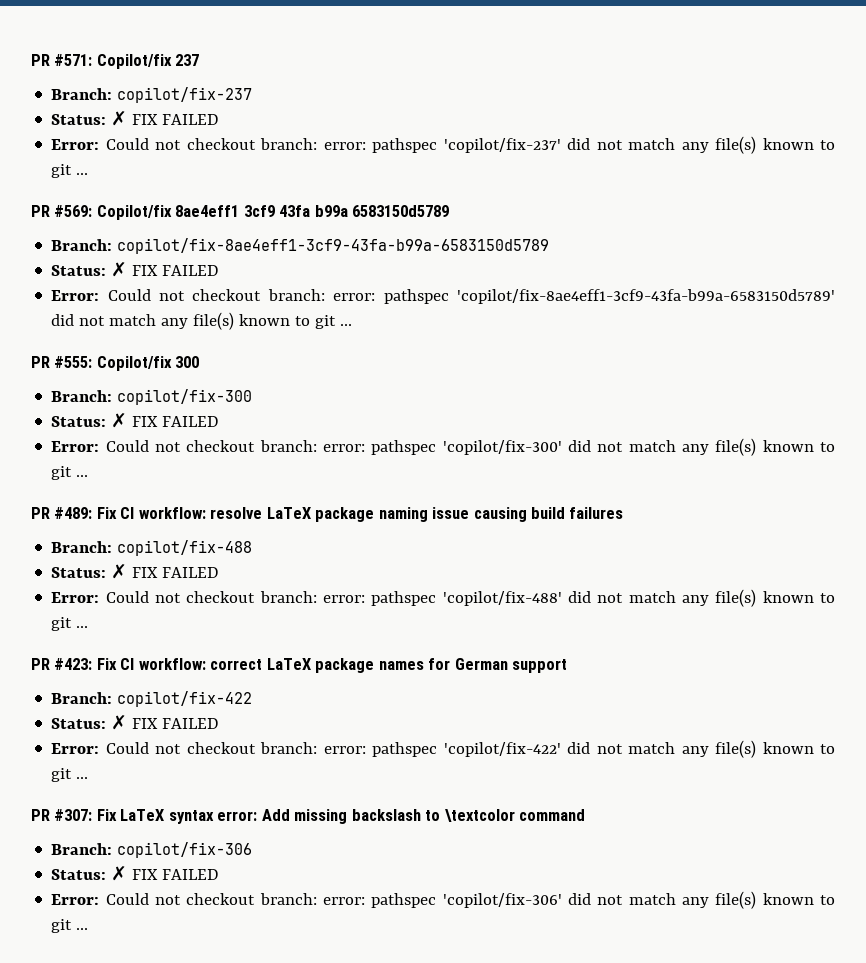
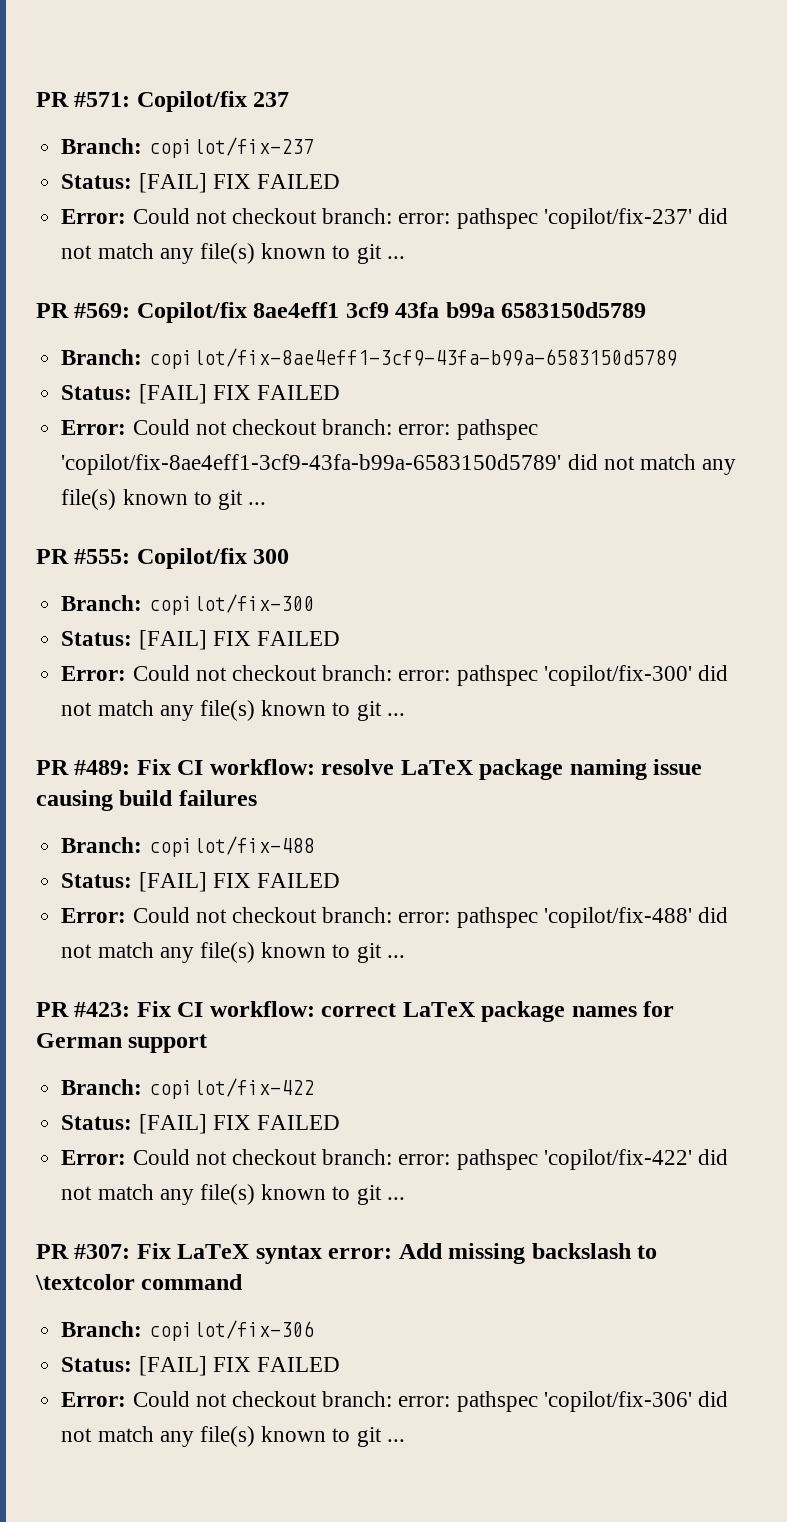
  Branch: copilot/fix-237
- Status: ✗ FIX FAILED
+ Status: [FAIL] FIX FAILED
  Branch: copilot/fix-8ae4eff1-3cf9-43fa-b99a-6583150d5789
- Status: ✗ FIX FAILED
+ Status: [FAIL] FIX FAILED
  Branch: copilot/fix-300
- Status: ✗ FIX FAILED
+ Status: [FAIL] FIX FAILED
  Branch: copilot/fix-488
- Status: ✗ FIX FAILED
+ Status: [FAIL] FIX FAILED
  Branch: copilot/fix-422
- Status: ✗ FIX FAILED
+ Status: [FAIL] FIX FAILED
  Branch: copilot/fix-306
- Status: ✗ FIX FAILED
+ Status: [FAIL] FIX FAILED

